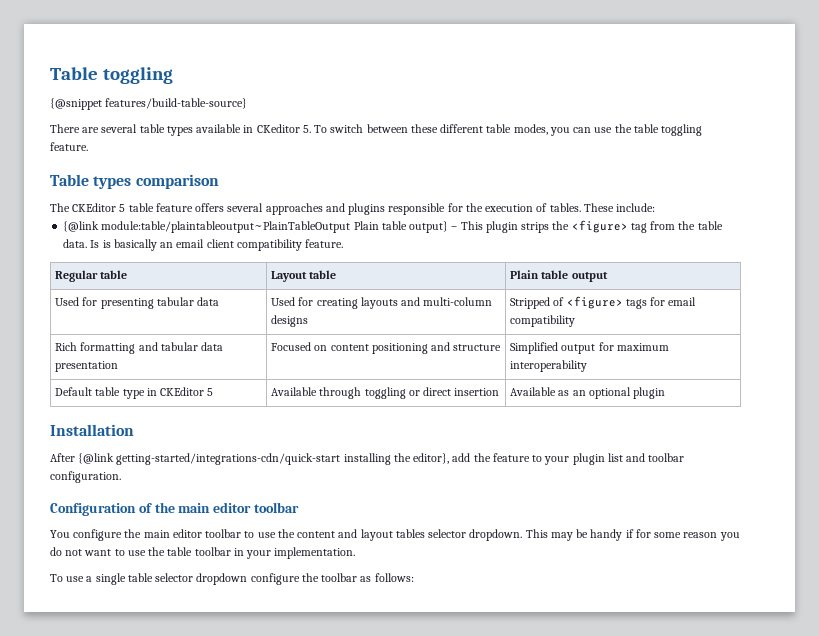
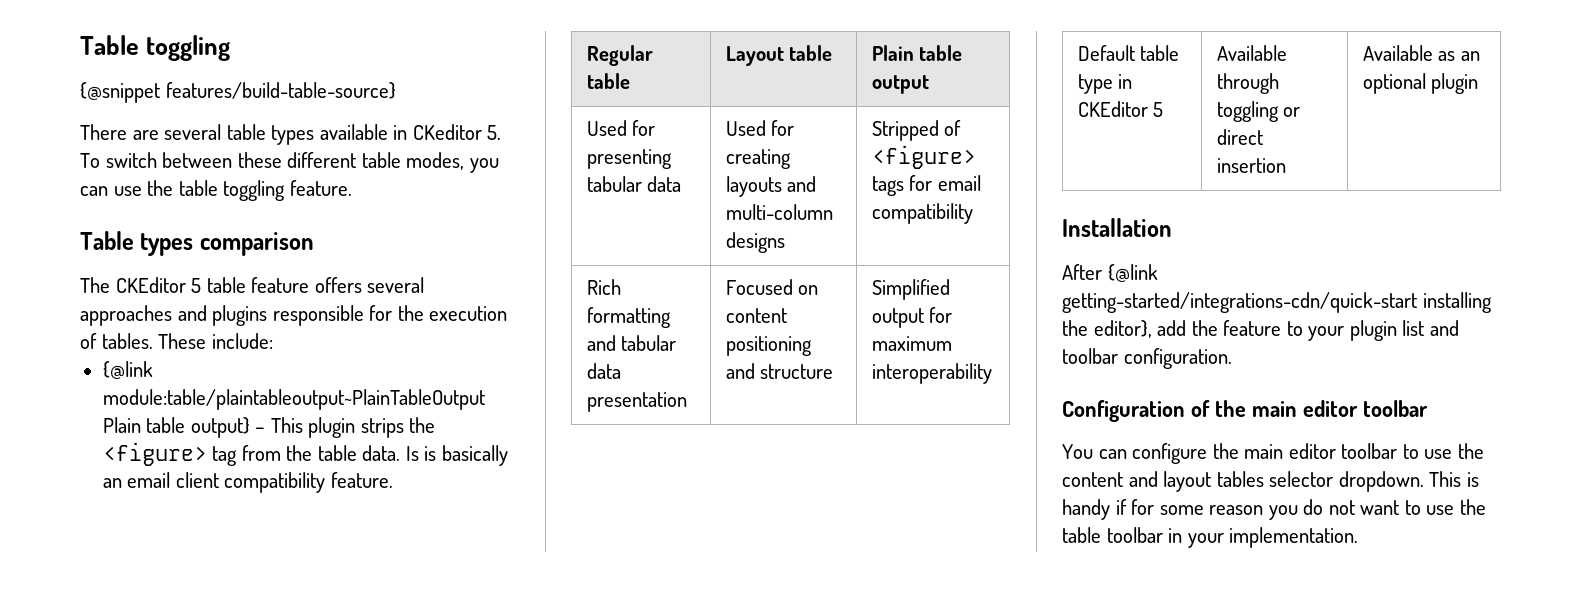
- You configure the main editor toolbar to use the content and layout tables selector dropdown.
+ You can configure the main editor toolbar to use the content and layout tables selector dropdown.
- This may be handy if for some reason you do not want to use the table toolbar in your implementation.
+ This is handy if for some reason you do not want to use the table toolbar in your implementation.
- To use a single table selector dropdown configure the toolbar as follows:

